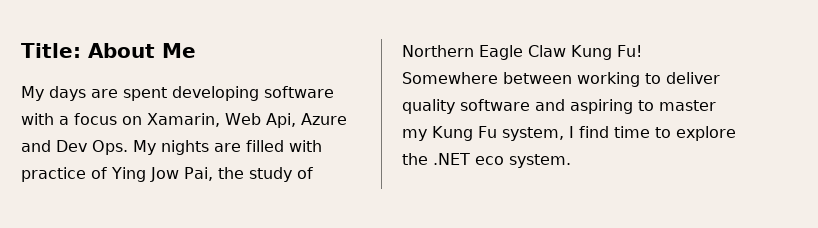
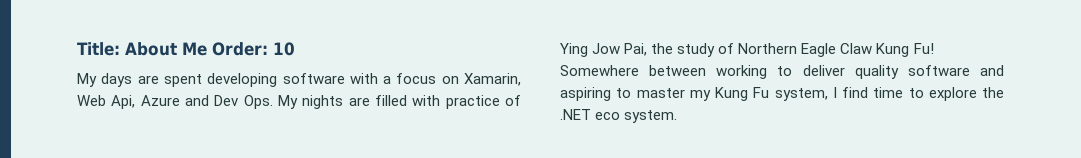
- Title: About Me
+ Title: About Me Order: 10

